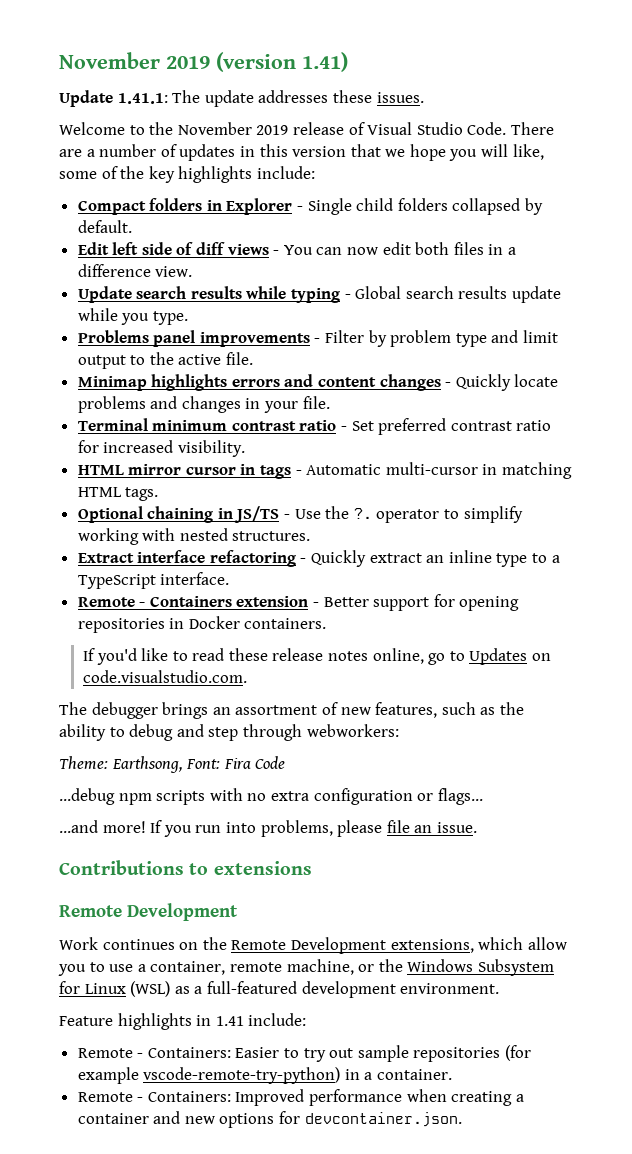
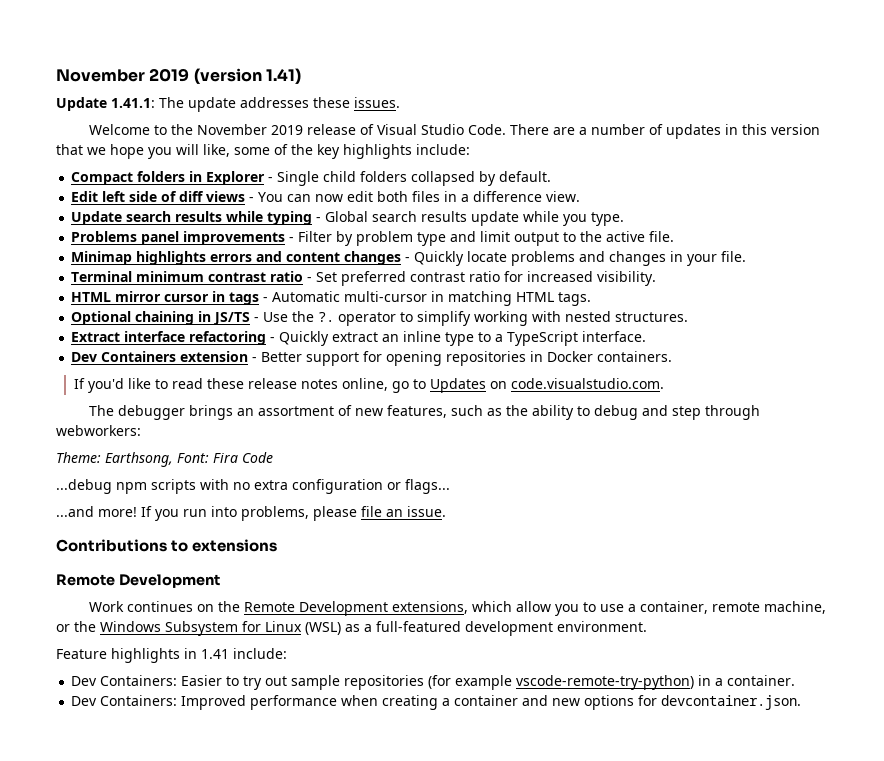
- Remote - Containers extension - Better support for opening repositories in Docker containers.
+ Dev Containers extension - Better support for opening repositories in Docker containers.
- Remote - Containers: Easier to try out sample repositories (for example vscode-remote-try-python) in a container.
+ Dev Containers: Easier to try out sample repositories (for example vscode-remote-try-python) in a container.
- Remote - Containers: Improved performance when creating a container and new options for devcontainer.json.
+ Dev Containers: Improved performance when creating a container and new options for devcontainer.json.

